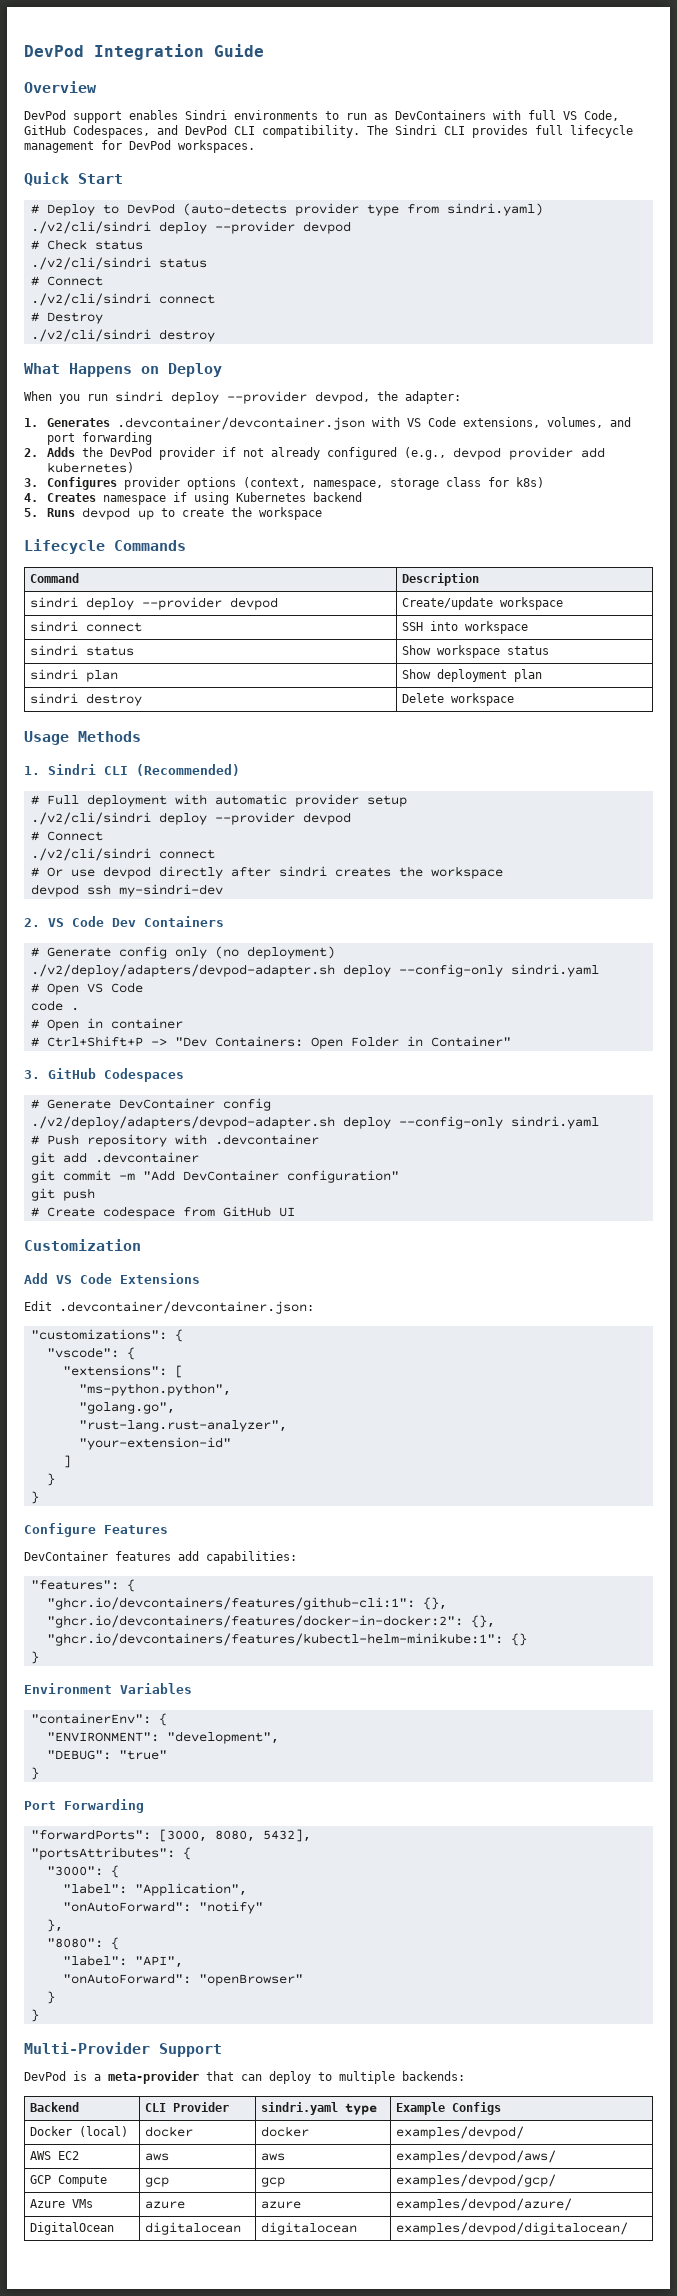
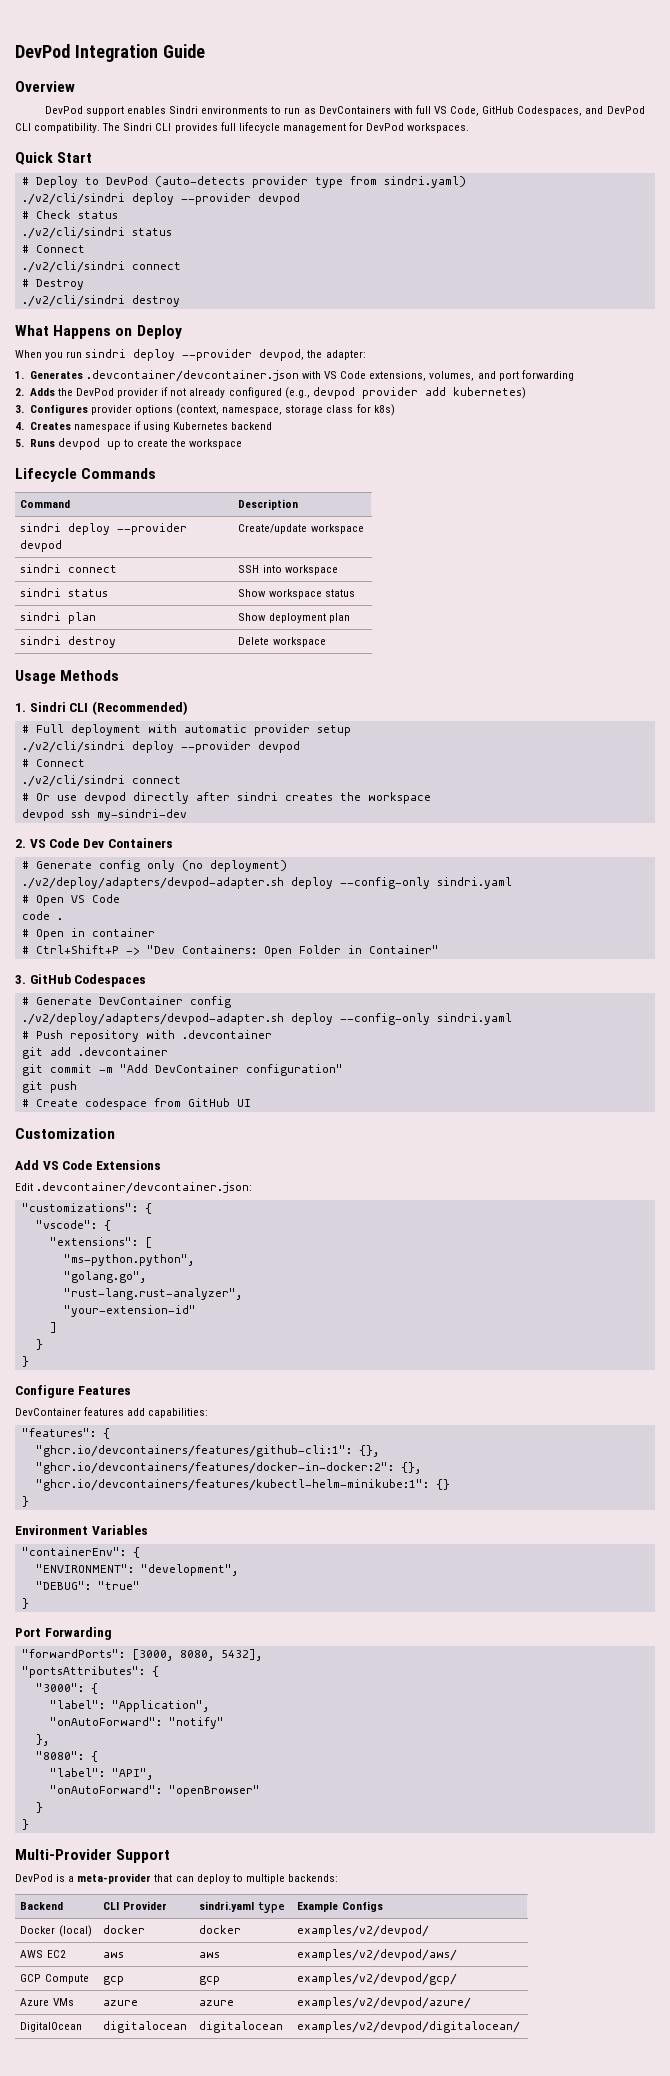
- Docker (local) | docker | docker | examples/devpod/
+ Docker (local) | docker | docker | examples/v2/devpod/
- AWS EC2 | aws | aws | examples/devpod/aws/
+ AWS EC2 | aws | aws | examples/v2/devpod/aws/
- GCP Compute | gcp | gcp | examples/devpod/gcp/
+ GCP Compute | gcp | gcp | examples/v2/devpod/gcp/
- Azure VMs | azure | azure | examples/devpod/azure/
+ Azure VMs | azure | azure | examples/v2/devpod/azure/
- DigitalOcean | digitalocean | digitalocean | examples/devpod/digitalocean/
+ DigitalOcean | digitalocean | digitalocean | examples/v2/devpod/digitalocean/

